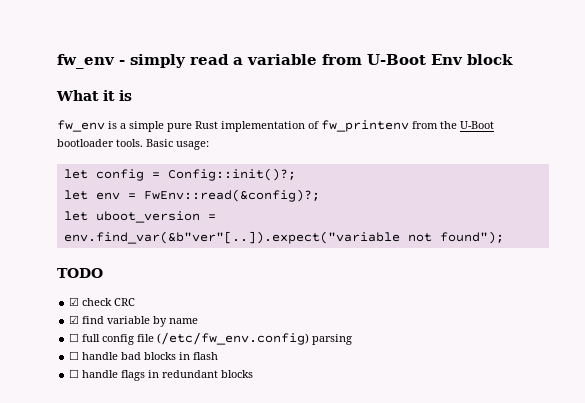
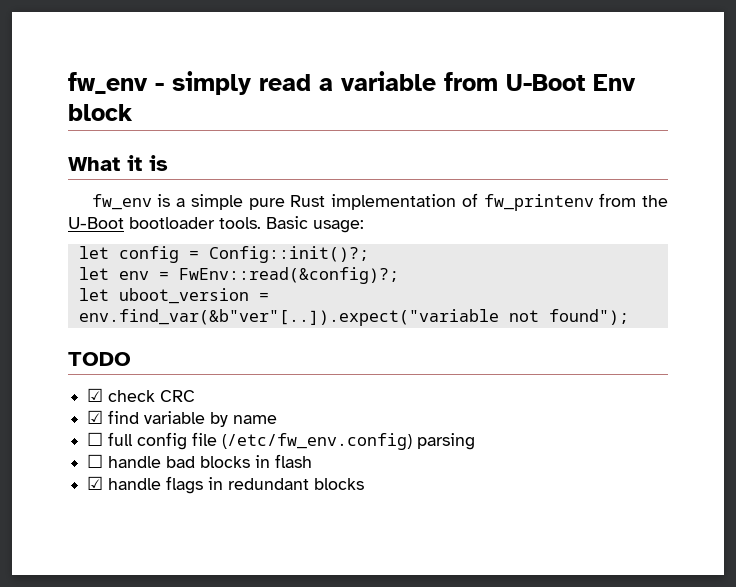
- ☐ handle flags in redundant blocks
+ ☑ handle flags in redundant blocks

